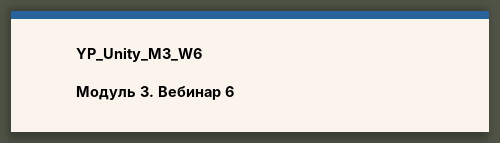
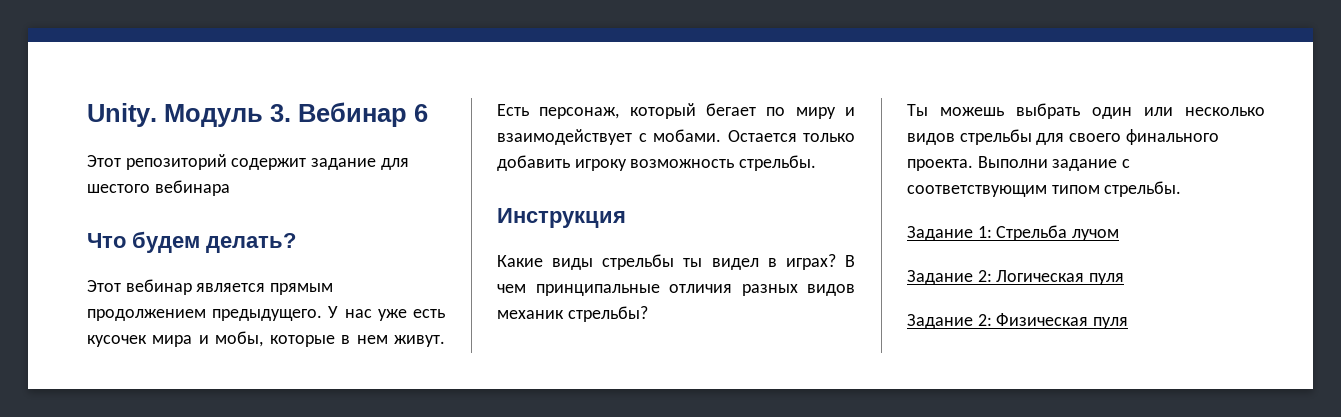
- YP_Unity_M3_W6
- Модуль 3. Вебинар 6
+ Unity. Модуль 3. Вебинар 6
+ Этот репозиторий содержит задание для шестого вебинара
+ Что будем делать?
+ Этот вебинар является прямым продолжением предыдущего. У нас уже есть кусочек мира и мобы, которые в нем живут. Есть персонаж, который бегает по миру и взаимодействует с мобами. Остается только добавить игроку возможность стрельбы.
+ Инструкция
+ Какие виды стрельбы ты видел в играх? В чем принципальные отличия разных видов механик стрельбы?
+ Ты можешь выбрать один или несколько видов стрельбы для своего финального проекта. Выполни задание с соответствующим типом стрельбы.
+ Задание 1: Стрельба лучом
+ Задание 2: Логическая пуля
+ Задание 2: Физическая пуля

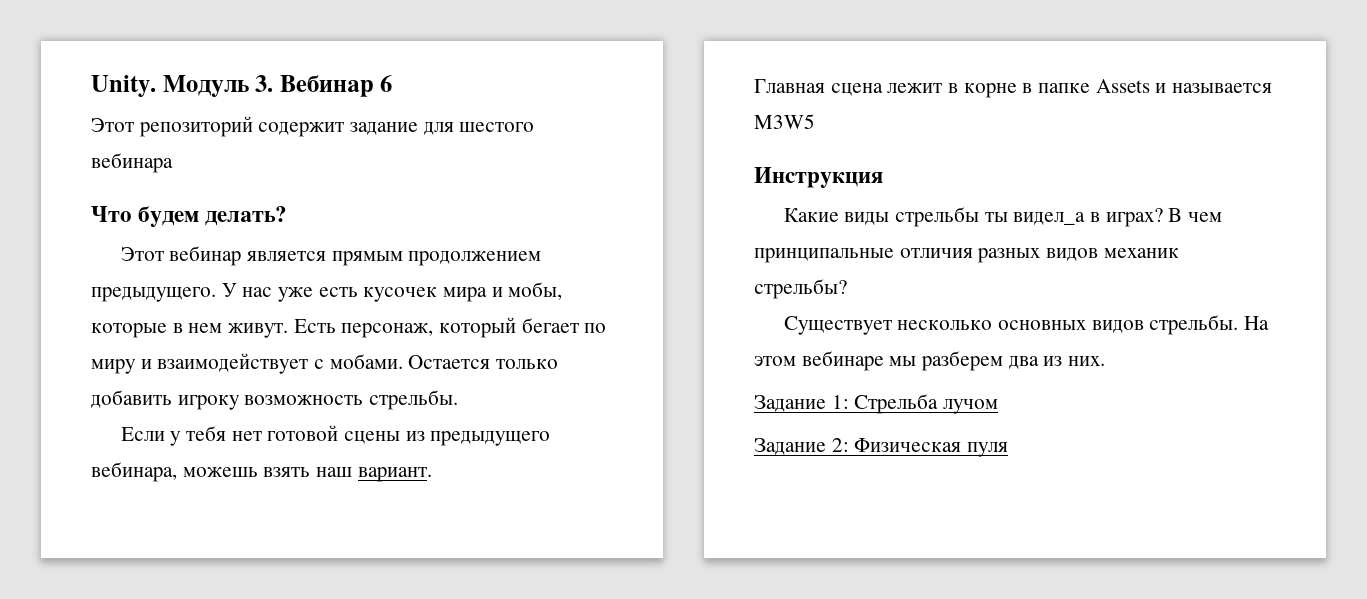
+ Если у тебя нет готовой сцены из предыдущего вебинара, можешь взять наш вариант.
+ Главная сцена лежит в корне в папке Assets и называется M3W5
- Какие виды стрельбы ты видел в играх?
+ Какие виды стрельбы ты видел_а в играх?
- Ты можешь выбрать один или несколько видов стрельбы для своего финального проекта. Выполни задание с соответствующим типом стрельбы.
+ Существует несколько основных видов стрельбы. На этом вебинаре мы разберем два из них.
- Задание 2: Логическая пуля

